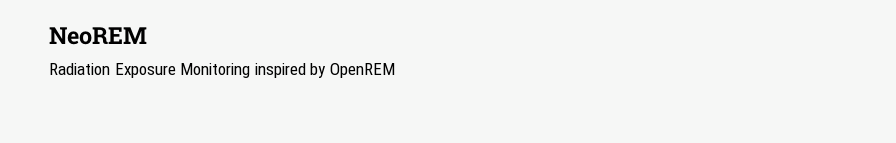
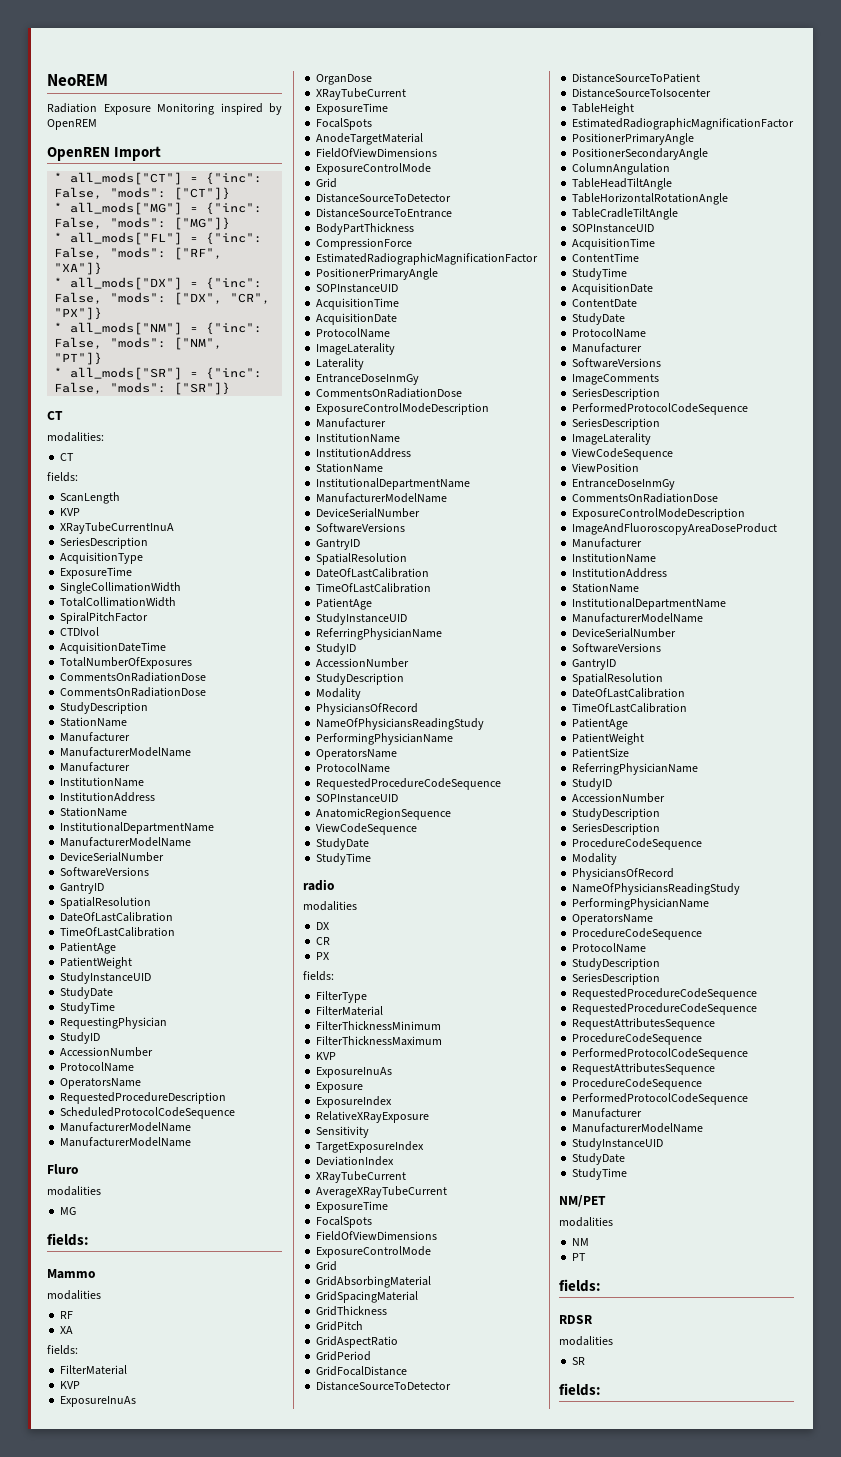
+ OpenREN Import
+ * all_mods["CT"] = {"inc": False, "mods": ["CT"]}
+ * all_mods["MG"] = {"inc": False, "mods": ["MG"]}
+ * all_mods["FL"] = {"inc": False, "mods": ["RF", "XA"]}
+ * all_mods["DX"] = {"inc": False, "mods": ["DX", "CR", "PX"]}
+ * all_mods["NM"] = {"inc": False, "mods": ["NM", "PT"]}
+ * all_mods["SR"] = {"inc": False, "mods": ["SR"]}
+ CT
+ modalities:
+ CT
+ fields:
+ ScanLength
+ KVP
+ XRayTubeCurrentInuA
+ SeriesDescription
+ AcquisitionType
+ ExposureTime
+ SingleCollimationWidth
+ TotalCollimationWidth
+ SpiralPitchFactor
+ CTDIvol
+ AcquisitionDateTime
+ TotalNumberOfExposures
+ CommentsOnRadiationDose
+ CommentsOnRadiationDose
+ StudyDescription
+ StationName
+ Manufacturer
+ ManufacturerModelName
+ Manufacturer
+ InstitutionName
+ InstitutionAddress
+ StationName
+ InstitutionalDepartmentName
+ ManufacturerModelName
+ DeviceSerialNumber
+ SoftwareVersions
+ GantryID
+ SpatialResolution
+ DateOfLastCalibration
+ TimeOfLastCalibration
+ PatientAge
+ PatientWeight
+ StudyInstanceUID
+ StudyDate
+ StudyTime
+ RequestingPhysician
+ StudyID
+ AccessionNumber
+ ProtocolName
+ OperatorsName
+ RequestedProcedureDescription
+ ScheduledProtocolCodeSequence
+ ManufacturerModelName
+ ManufacturerModelName
+ Fluro
+ modalities
+ MG
+ fields:
+ Mammo
+ modalities
+ RF
+ XA
+ fields:
+ FilterMaterial
+ KVP
+ ExposureInuAs
+ OrganDose
+ XRayTubeCurrent
+ ExposureTime
+ FocalSpots
+ AnodeTargetMaterial
+ FieldOfViewDimensions
+ ExposureControlMode
+ Grid
+ DistanceSourceToDetector
+ DistanceSourceToEntrance
+ BodyPartThickness
+ CompressionForce
+ EstimatedRadiographicMagnificationFactor
+ PositionerPrimaryAngle
+ SOPInstanceUID
+ AcquisitionTime
+ AcquisitionDate
+ ProtocolName
+ ImageLaterality
+ Laterality
+ EntranceDoseInmGy
+ CommentsOnRadiationDose
+ ExposureControlModeDescription
+ Manufacturer
+ InstitutionName
+ InstitutionAddress
+ StationName
+ InstitutionalDepartmentName
+ ManufacturerModelName
+ DeviceSerialNumber
+ SoftwareVersions
+ GantryID
+ SpatialResolution
+ DateOfLastCalibration
+ TimeOfLastCalibration
+ PatientAge
+ StudyInstanceUID
+ ReferringPhysicianName
+ StudyID
+ AccessionNumber
+ StudyDescription
+ Modality
+ PhysiciansOfRecord
+ NameOfPhysiciansReadingStudy
+ PerformingPhysicianName
+ OperatorsName
+ ProtocolName
+ RequestedProcedureCodeSequence
+ SOPInstanceUID
+ AnatomicRegionSequence
+ ViewCodeSequence
+ StudyDate
+ StudyTime
+ radio
+ modalities
+ DX
+ CR
+ PX
+ fields:
+ FilterType
+ FilterMaterial
+ FilterThicknessMinimum
+ FilterThicknessMaximum
+ KVP
+ ExposureInuAs
+ Exposure
+ ExposureIndex
+ RelativeXRayExposure
+ Sensitivity
+ TargetExposureIndex
+ DeviationIndex
+ XRayTubeCurrent
+ AverageXRayTubeCurrent
+ ExposureTime
+ FocalSpots
+ FieldOfViewDimensions
+ ExposureControlMode
+ Grid
+ GridAbsorbingMaterial
+ GridSpacingMaterial
+ GridThickness
+ GridPitch
+ GridAspectRatio
+ GridPeriod
+ GridFocalDistance
+ DistanceSourceToDetector
+ DistanceSourceToPatient
+ DistanceSourceToIsocenter
+ TableHeight
+ EstimatedRadiographicMagnificationFactor
+ PositionerPrimaryAngle
+ PositionerSecondaryAngle
+ ColumnAngulation
+ TableHeadTiltAngle
+ TableHorizontalRotationAngle
+ TableCradleTiltAngle
+ SOPInstanceUID
+ AcquisitionTime
+ ContentTime
+ StudyTime
+ AcquisitionDate
+ ContentDate
+ StudyDate
+ ProtocolName
+ Manufacturer
+ SoftwareVersions
+ ImageComments
+ SeriesDescription
+ PerformedProtocolCodeSequence
+ SeriesDescription
+ ImageLaterality
+ ViewCodeSequence
+ ViewPosition
+ EntranceDoseInmGy
+ CommentsOnRadiationDose
+ ExposureControlModeDescription
+ ImageAndFluoroscopyAreaDoseProduct
+ Manufacturer
+ InstitutionName
+ InstitutionAddress
+ StationName
+ InstitutionalDepartmentName
+ ManufacturerModelName
+ DeviceSerialNumber
+ SoftwareVersions
+ GantryID
+ SpatialResolution
+ DateOfLastCalibration
+ TimeOfLastCalibration
+ PatientAge
+ PatientWeight
+ PatientSize
+ ReferringPhysicianName
+ StudyID
+ AccessionNumber
+ StudyDescription
+ SeriesDescription
+ ProcedureCodeSequence
+ Modality
+ PhysiciansOfRecord
+ NameOfPhysiciansReadingStudy
+ PerformingPhysicianName
+ OperatorsName
+ ProcedureCodeSequence
+ ProtocolName
+ StudyDescription
+ SeriesDescription
+ RequestedProcedureCodeSequence
+ RequestedProcedureCodeSequence
+ RequestAttributesSequence
+ ProcedureCodeSequence
+ PerformedProtocolCodeSequence
+ RequestAttributesSequence
+ ProcedureCodeSequence
+ PerformedProtocolCodeSequence
+ Manufacturer
+ ManufacturerModelName
+ StudyInstanceUID
+ StudyDate
+ StudyTime
+ NM/PET
+ modalities
+ NM
+ PT
+ fields:
+ RDSR
+ modalities
+ SR
+ fields:

